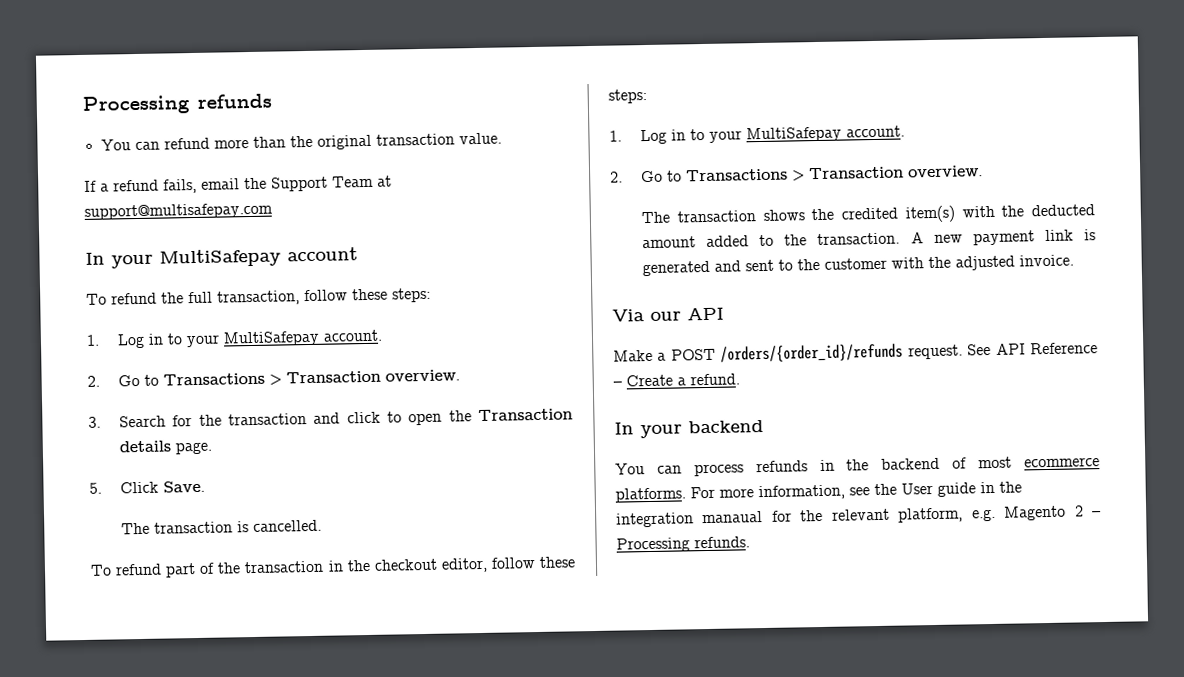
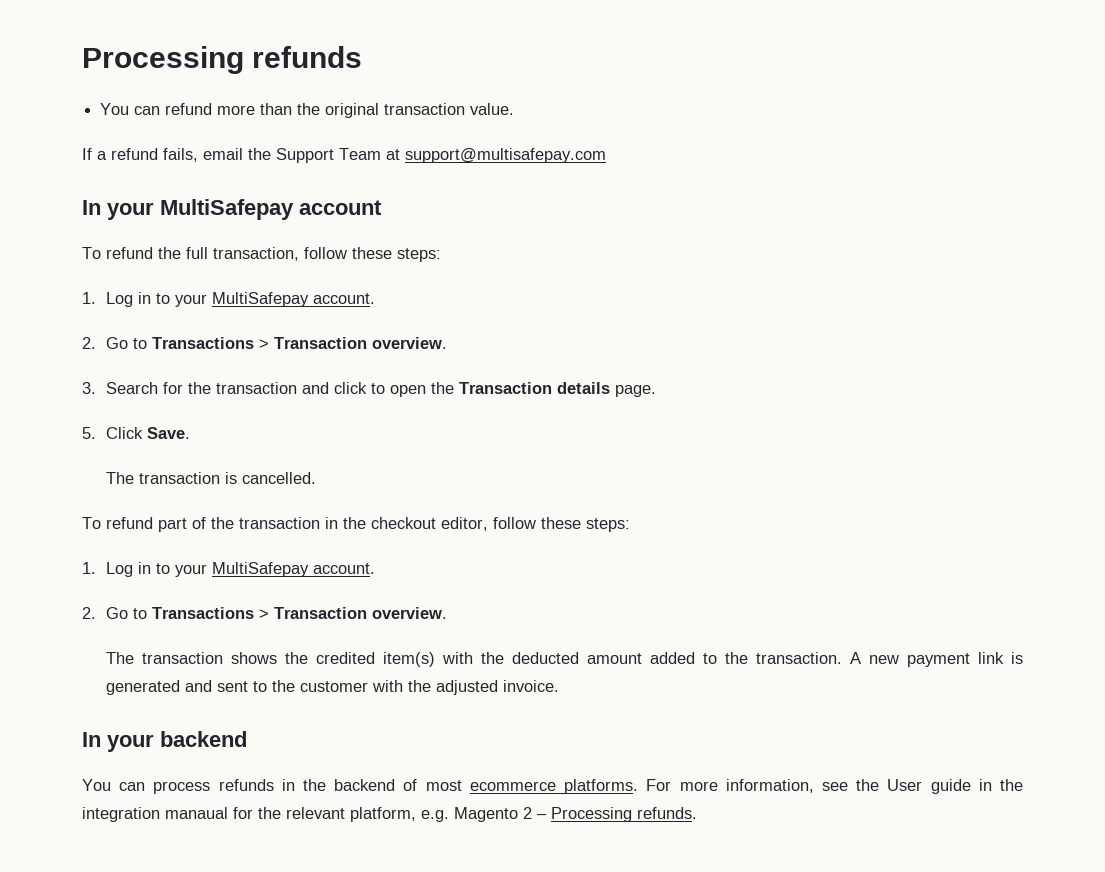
- Via our API
- Make a POST /orders/{order_id}/refunds request. See API Reference – Create a refund.

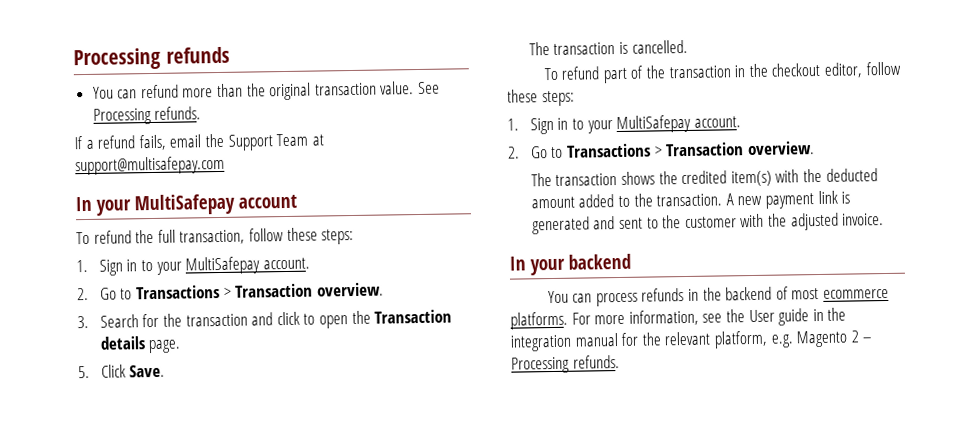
+ See Processing refunds.
  To refund the full transaction, follow these steps:
- 1. Log in to your MultiSafepay account.
+ 1. Sign in to your MultiSafepay account.
  To refund part of the transaction in the checkout editor, follow these steps:
- 1. Log in to your MultiSafepay account.
+ 1. Sign in to your MultiSafepay account.
- For more information, see the User guide in the integration manaual for the relevant platform, e.g. Magento 2 – Processing refunds.
+ For more information, see the User guide in the integration manual for the relevant platform, e.g. Magento 2 – Processing refunds.

